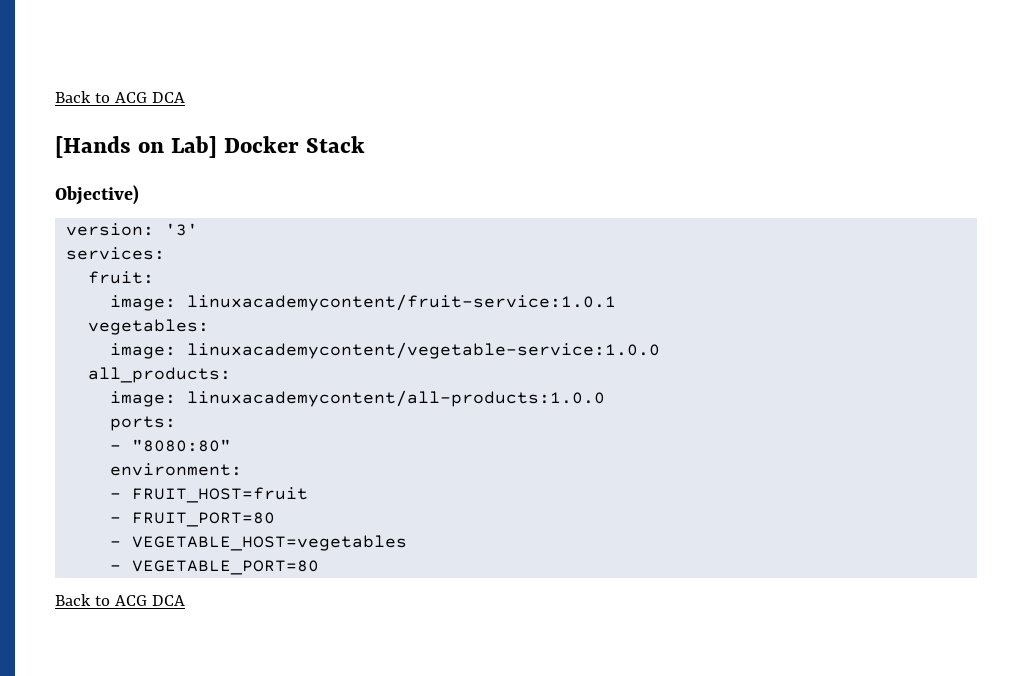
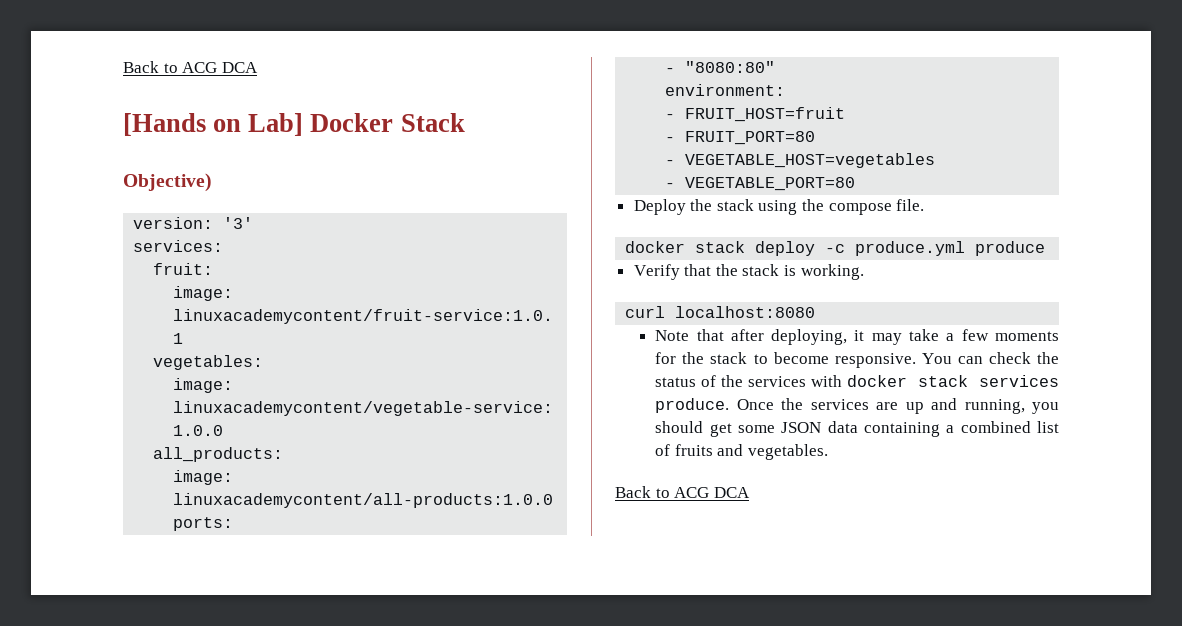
+ Deploy the stack using the compose file.
+ docker stack deploy -c produce.yml produce
+ Verify that the stack is working.
+ curl localhost:8080
+ Note that after deploying, it may take a few moments for the stack to become responsive. You can check the status of the services with docker stack services produce. Once the services are up and running, you should get some JSON data containing a combined list of fruits and vegetables.

